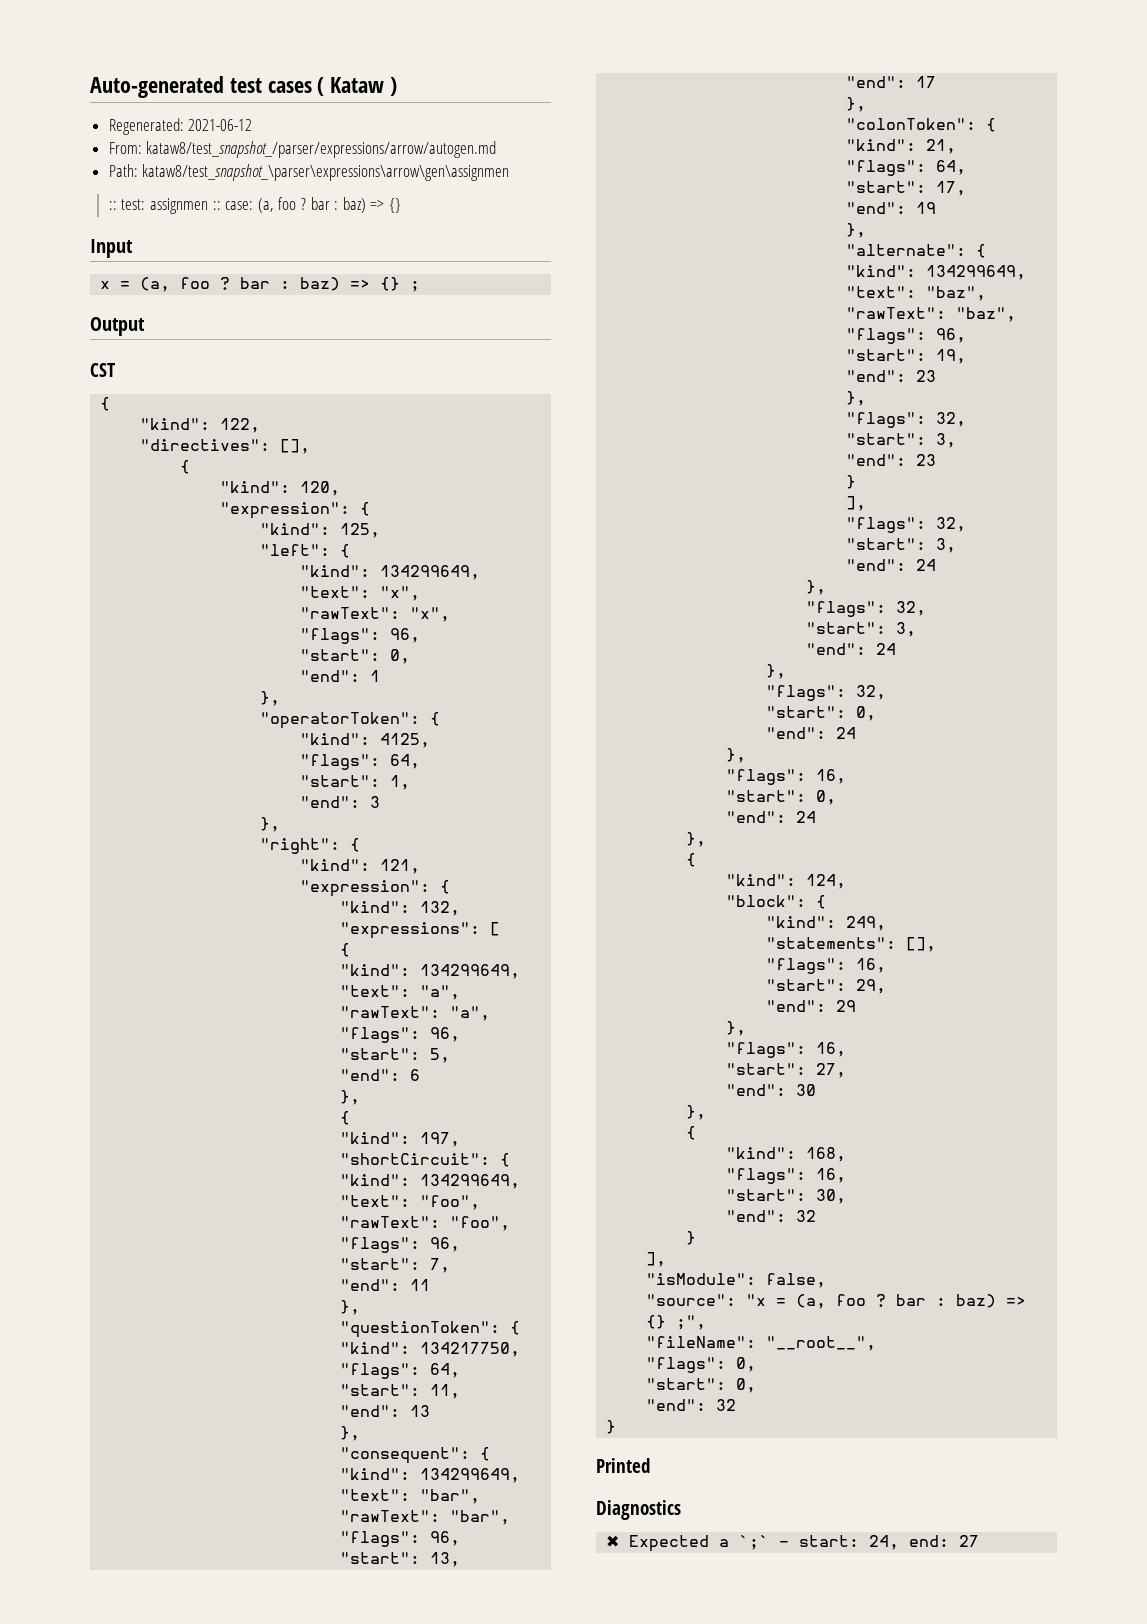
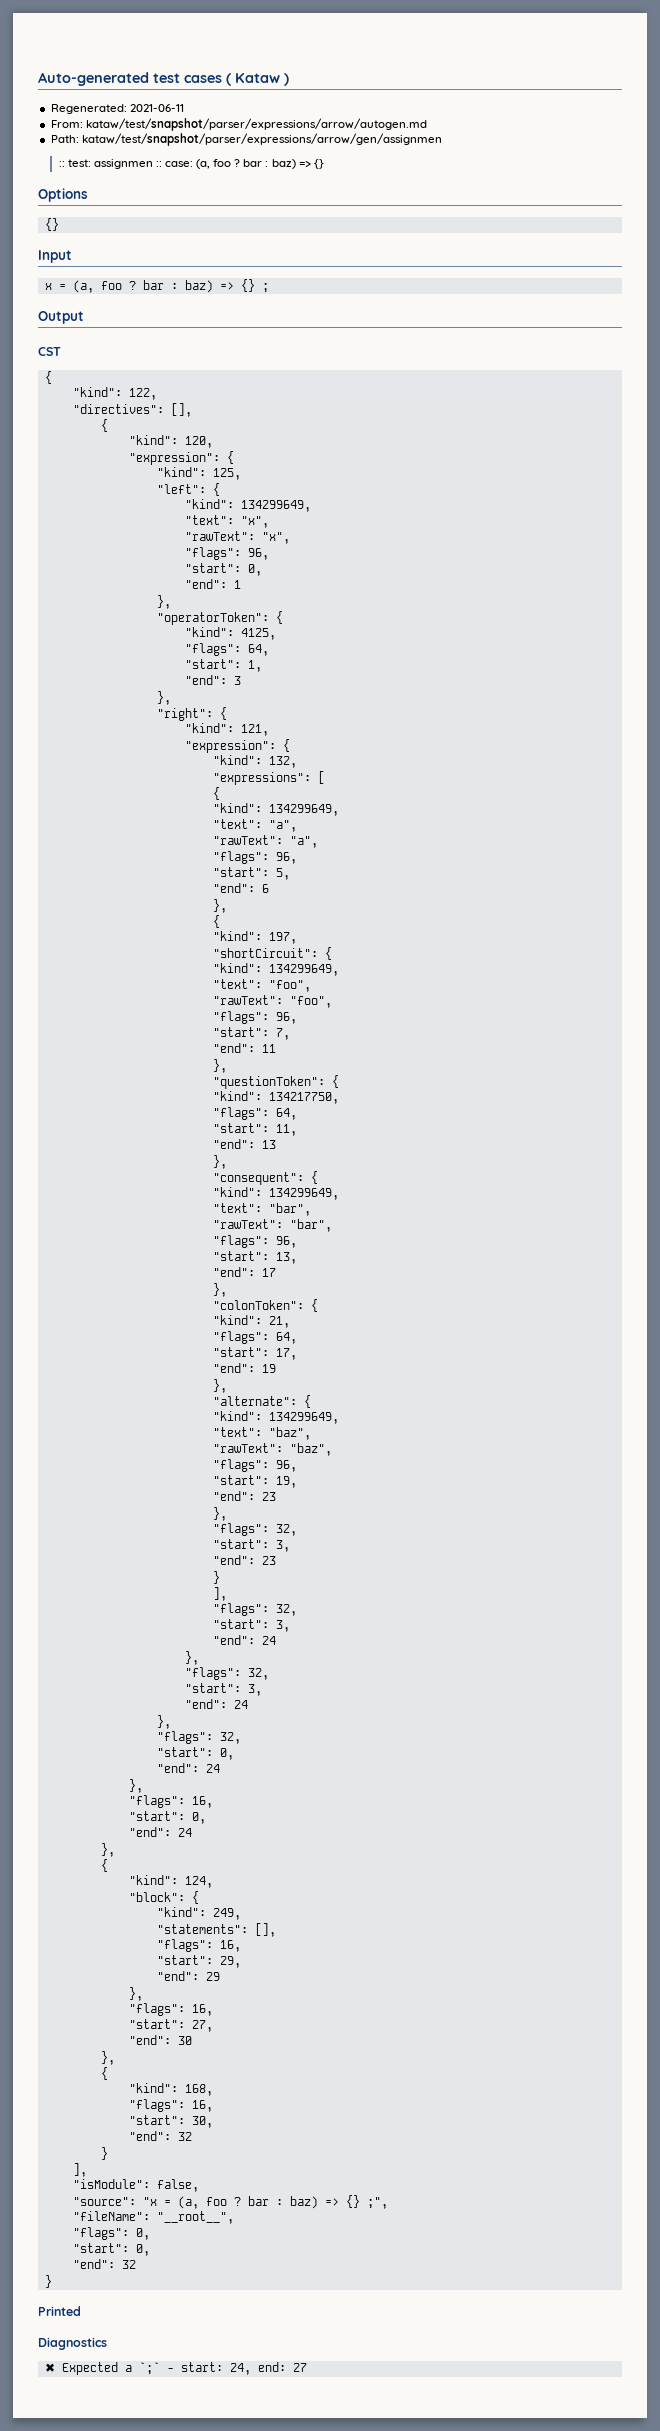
- Regenerated: 2021-06-12
+ Regenerated: 2021-06-11
- From: kataw8/test_snapshot_/parser/expressions/arrow/autogen.md
+ From: kataw/test/snapshot/parser/expressions/arrow/autogen.md
- Path: kataw8/test_snapshot_\parser\expressions\arrow\gen\assignmen
+ Path: kataw/test/snapshot/parser/expressions/arrow/gen/assignmen
+ Options
+ {}

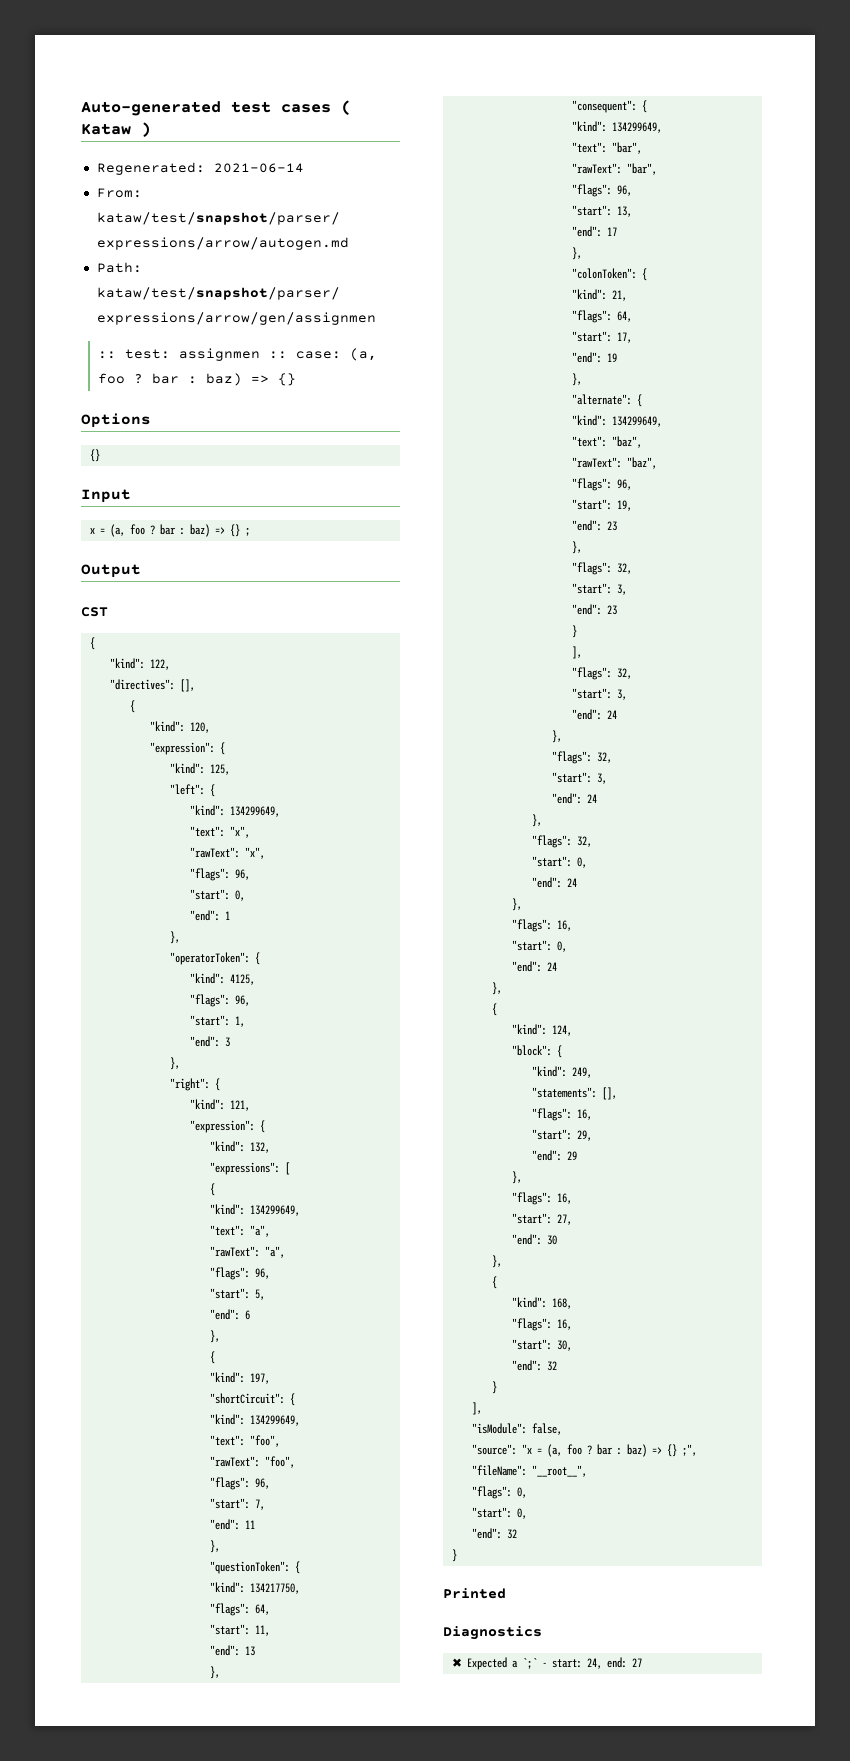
- Regenerated: 2021-06-11
+ Regenerated: 2021-06-14
  "kind": 4125,
- "flags": 64,
+ "flags": 96,

